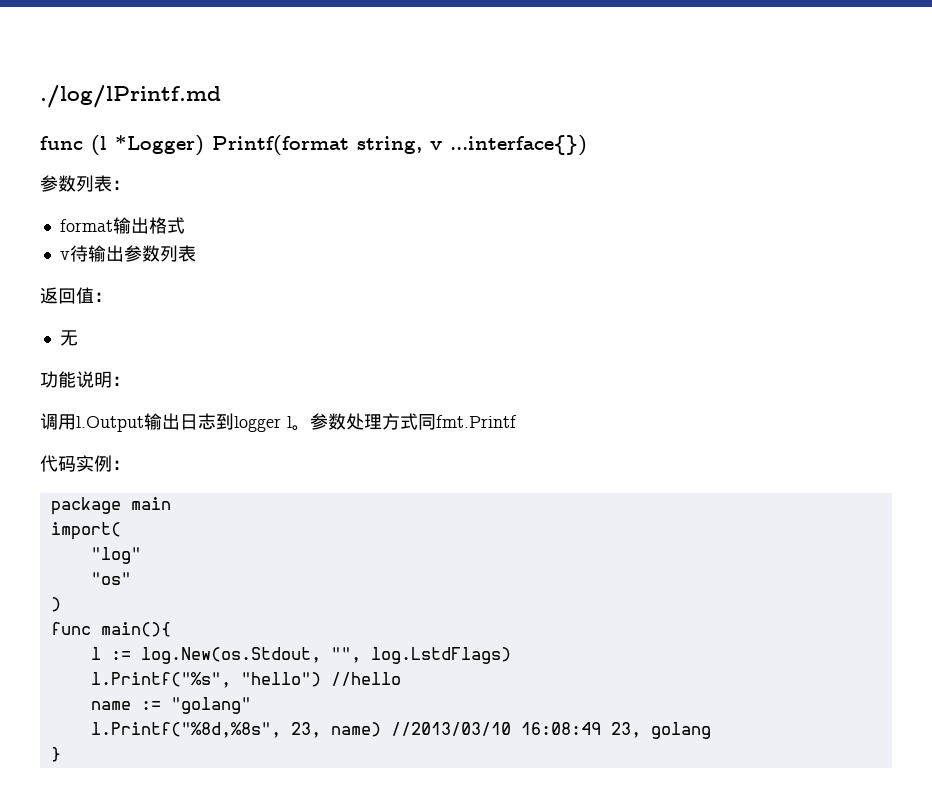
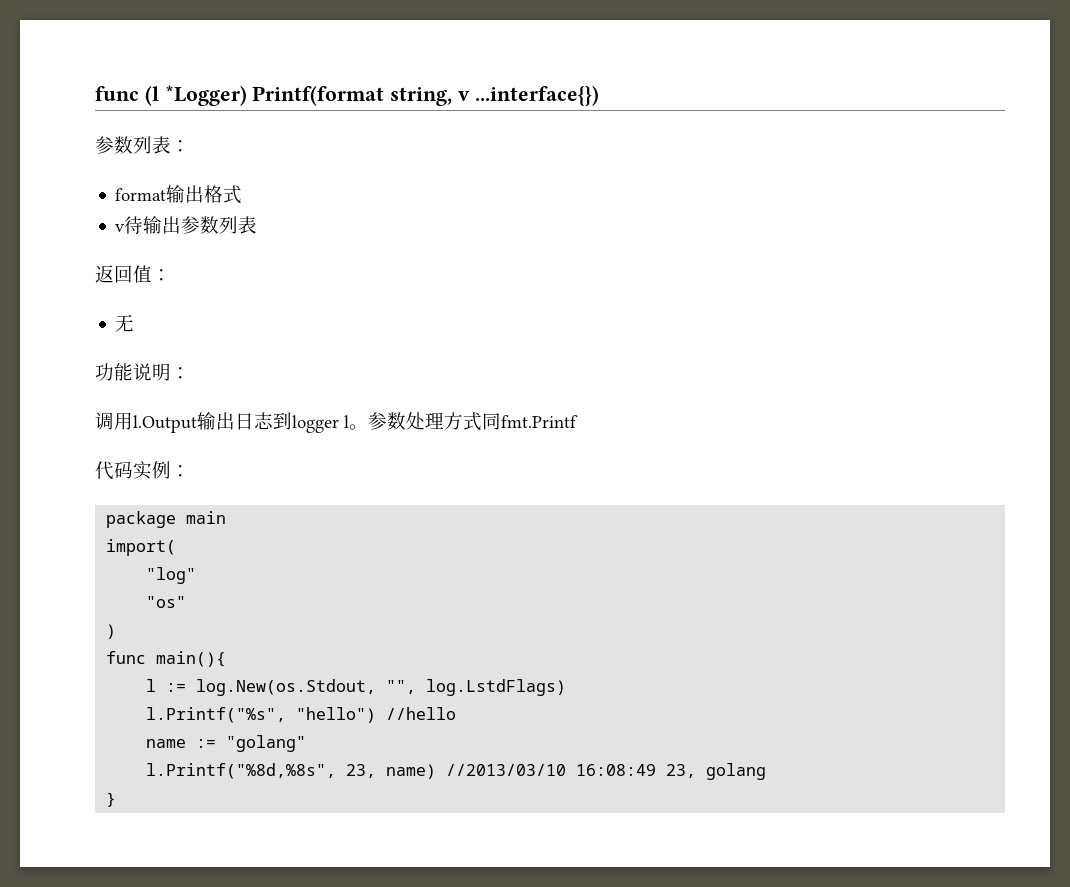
- ./log/lPrintf.md

